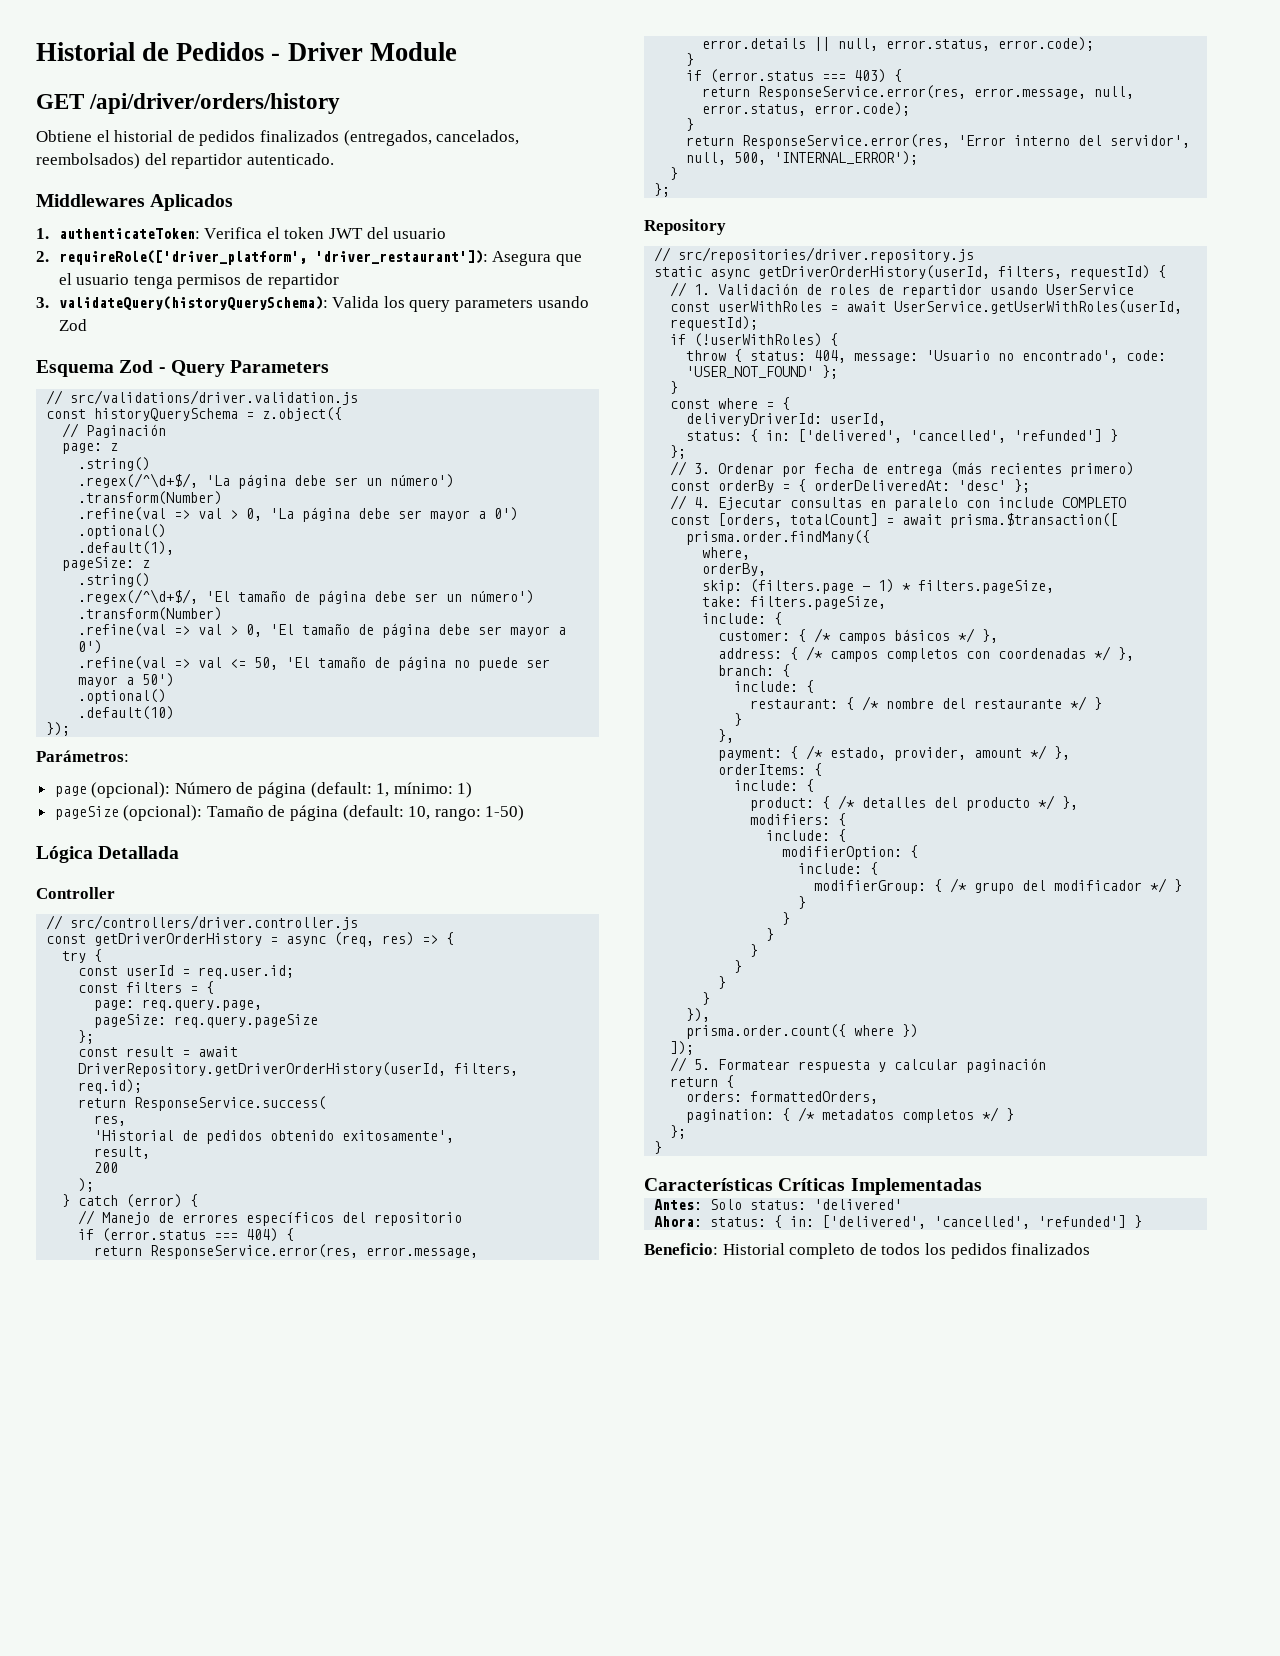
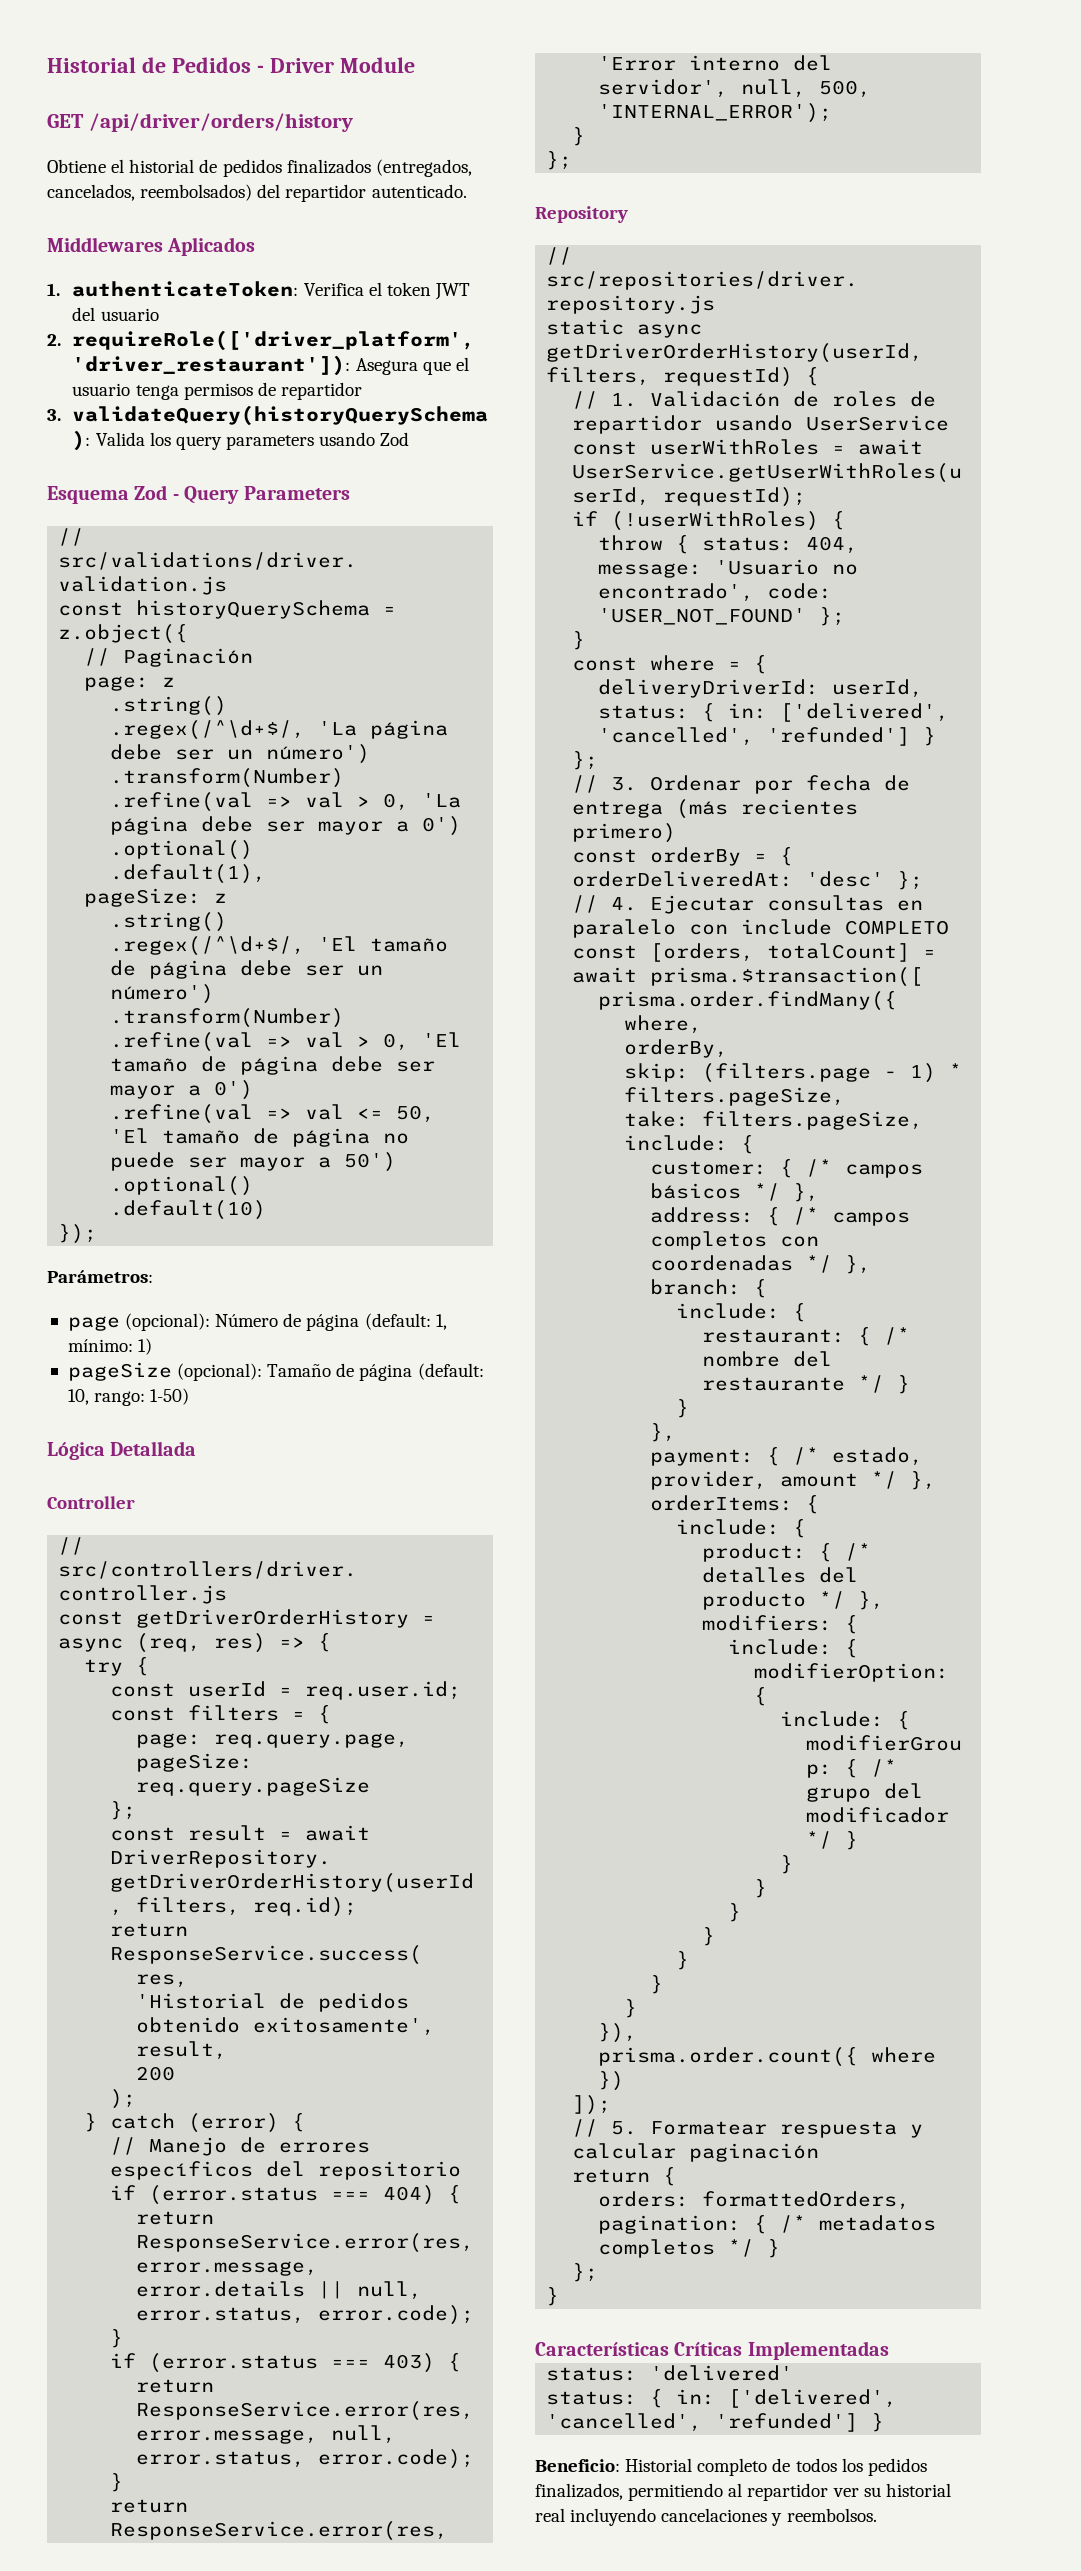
- Antes: Solo status: 'delivered'
- Ahora: status: { in: ['delivered', 'cancelled', 'refunded'] }
+ status: 'delivered'
+ status: { in: ['delivered', 'cancelled', 'refunded'] }
- Beneficio: Historial completo de todos los pedidos finalizados
+ Beneficio: Historial completo de todos los pedidos finalizados, permitiendo al repartidor ver su historial real incluyendo cancelaciones y reembolsos.

